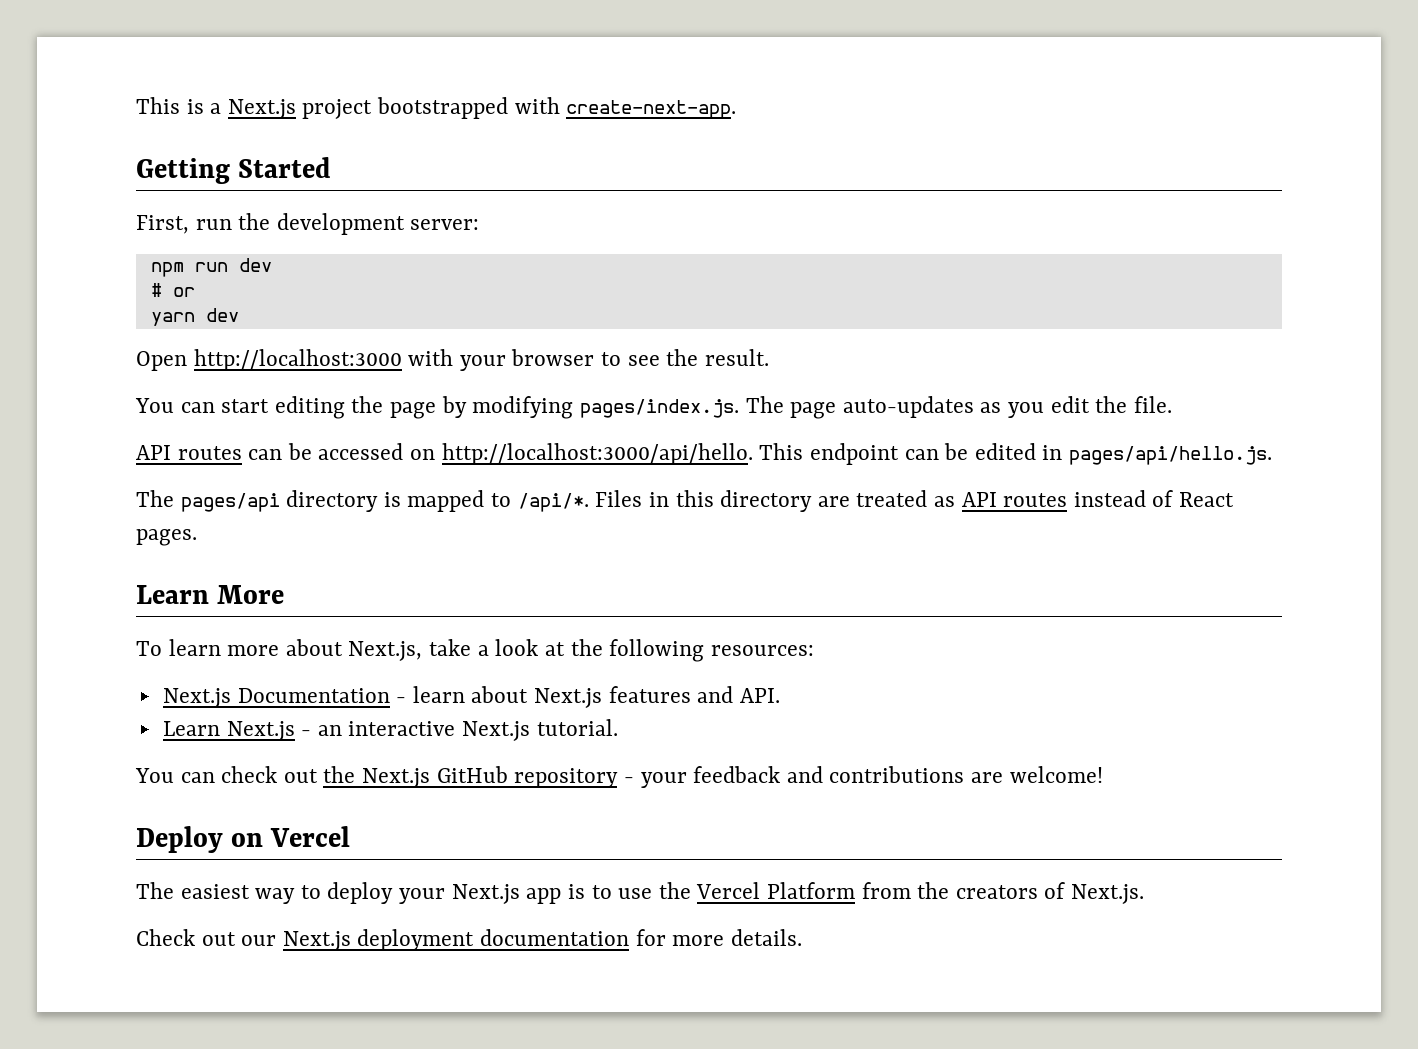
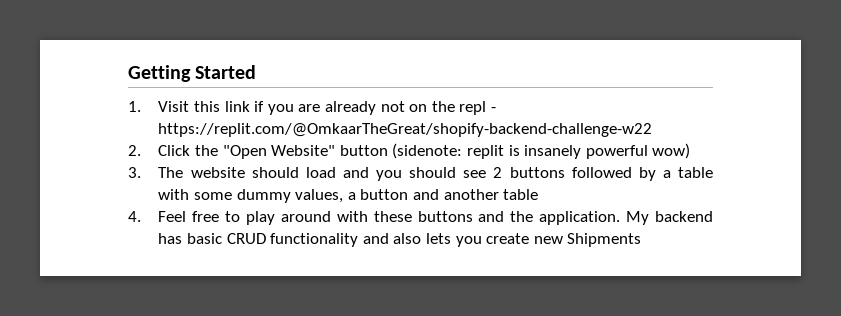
- This is a Next.js project bootstrapped with create-next-app.
  Getting Started
- First, run the development server:
- npm run dev
- # or
- yarn dev
- Open http://localhost:3000 with your browser to see the result.
- You can start editing the page by modifying pages/index.js. The page auto-updates as you edit the file.
- API routes can be accessed on http://localhost:3000/api/hello. This endpoint can be edited in pages/api/hello.js.
- The pages/api directory is mapped to /api/*. Files in this directory are treated as API routes instead of React pages.
- Learn More
- To learn more about Next.js, take a look at the following resources:
- Next.js Documentation - learn about Next.js features and API.
- Learn Next.js - an interactive Next.js tutorial.
- You can check out the Next.js GitHub repository - your feedback and contributions are welcome!
- Deploy on Vercel
- The easiest way to deploy your Next.js app is to use the Vercel Platform from the creators of Next.js.
- Check out our Next.js deployment documentation for more details.
+ 1. Visit this link if you are already not on the repl - https://replit.com/@OmkaarTheGreat/shopify-backend-challenge-w22
+ 2. Click the "Open Website" button (sidenote: replit is insanely powerful wow)
+ 3. The website should load and you should see 2 buttons followed by a table with some dummy values, a button and another table
+ 4. Feel free to play around with these buttons and the application. My backend has basic CRUD functionality and also lets you create new Shipments

